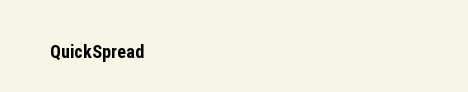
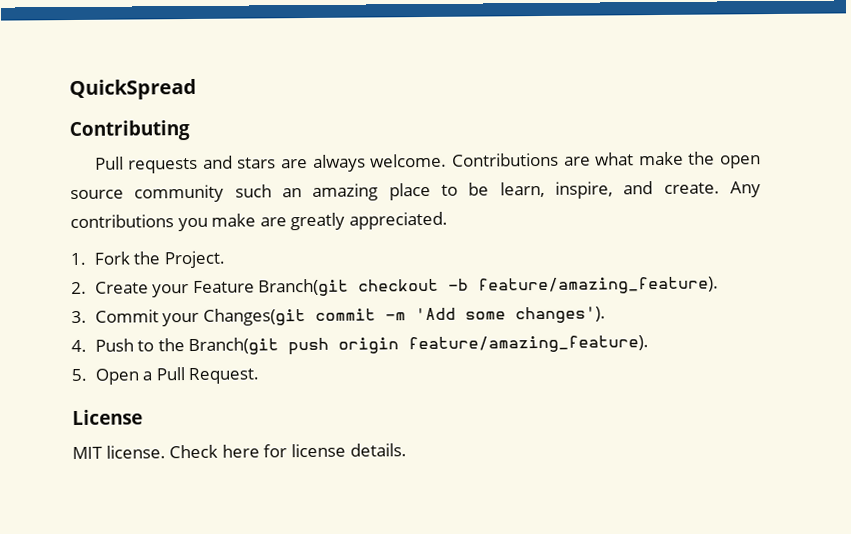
+ Contributing
+ Pull requests and stars are always welcome. Contributions are what make the open source community such an amazing place to be learn, inspire, and create. Any contributions you make are greatly appreciated.
+ 1. Fork the Project.
+ 2. Create your Feature Branch(git checkout -b feature/amazing_feature).
+ 3. Commit your Changes(git commit -m 'Add some changes').
+ 4. Push to the Branch(git push origin feature/amazing_feature).
+ 5. Open a Pull Request.
+ License
+ MIT license. Check here for license details.

